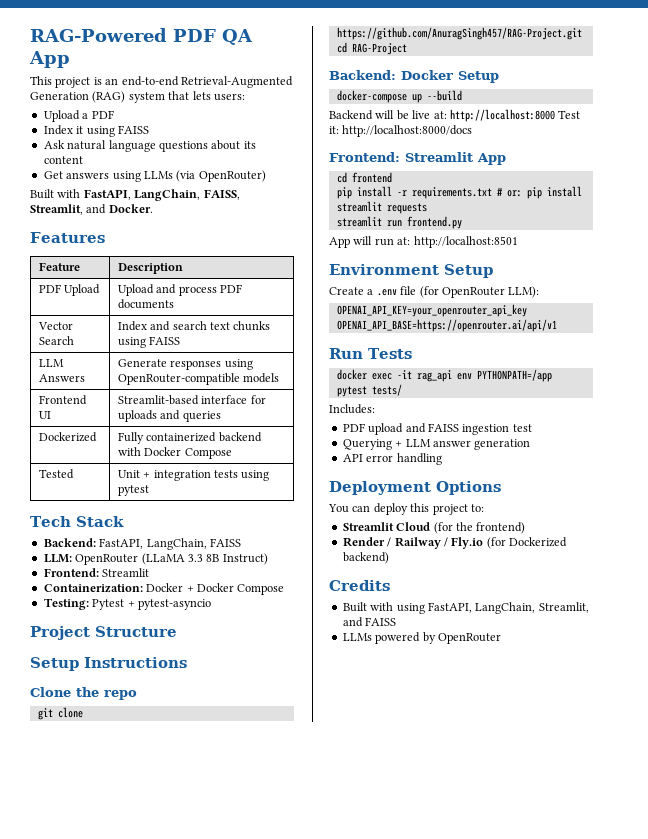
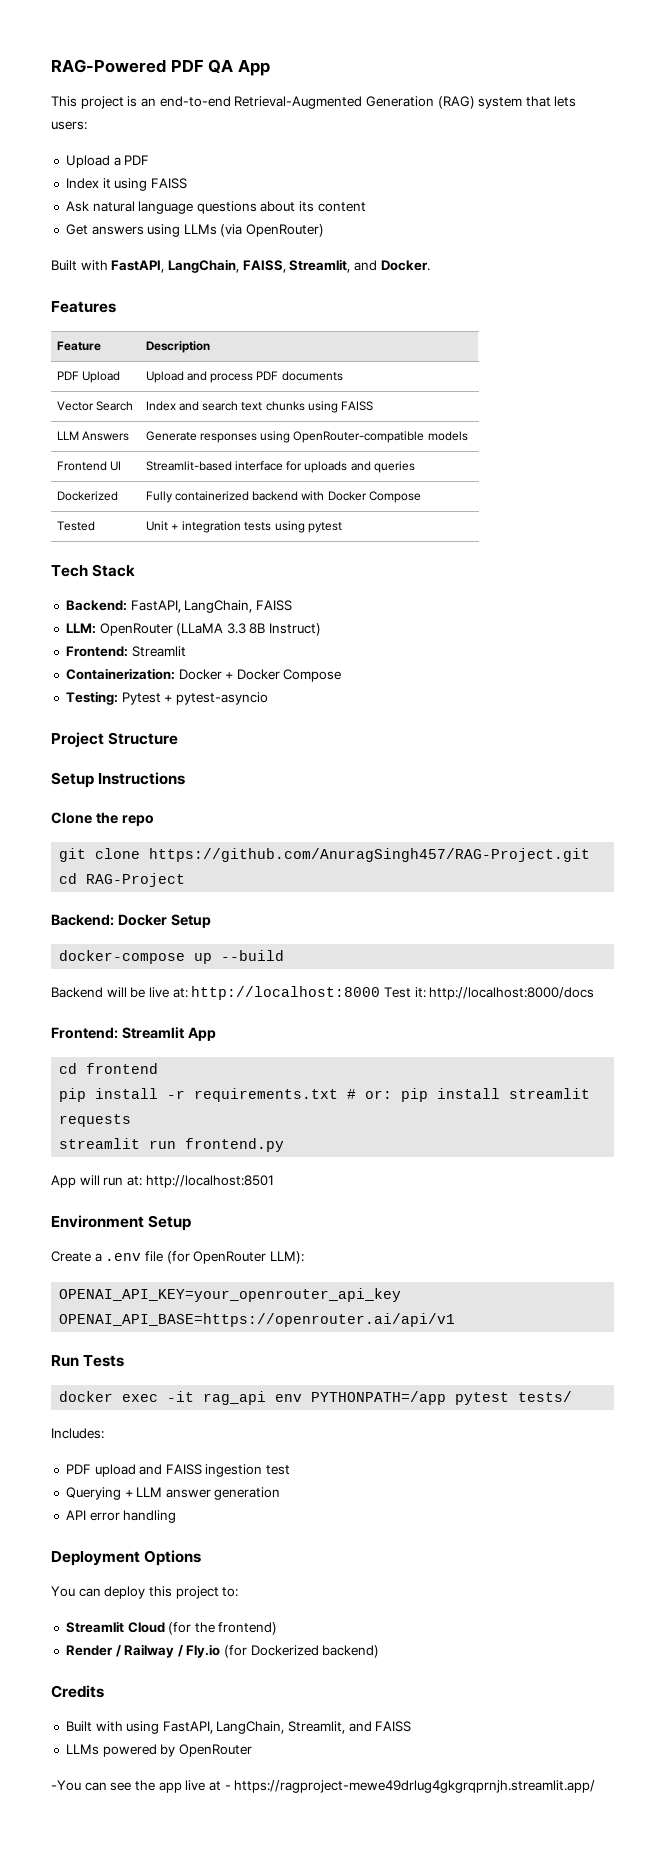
+ -You can see the app live at - https://ragproject-mewe49drlug4gkgrqprnjh.streamlit.app/

